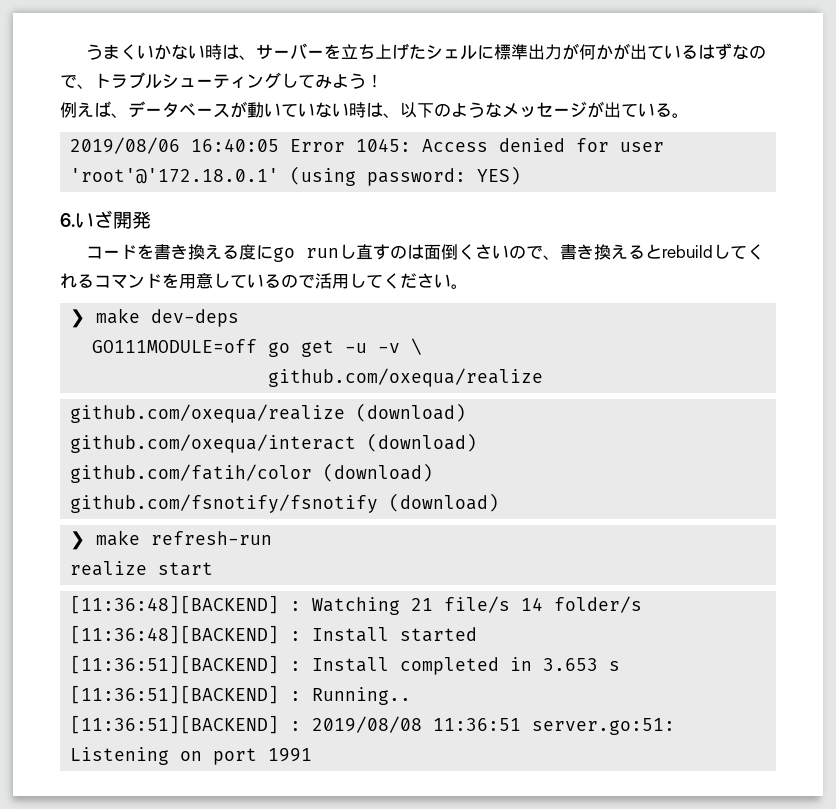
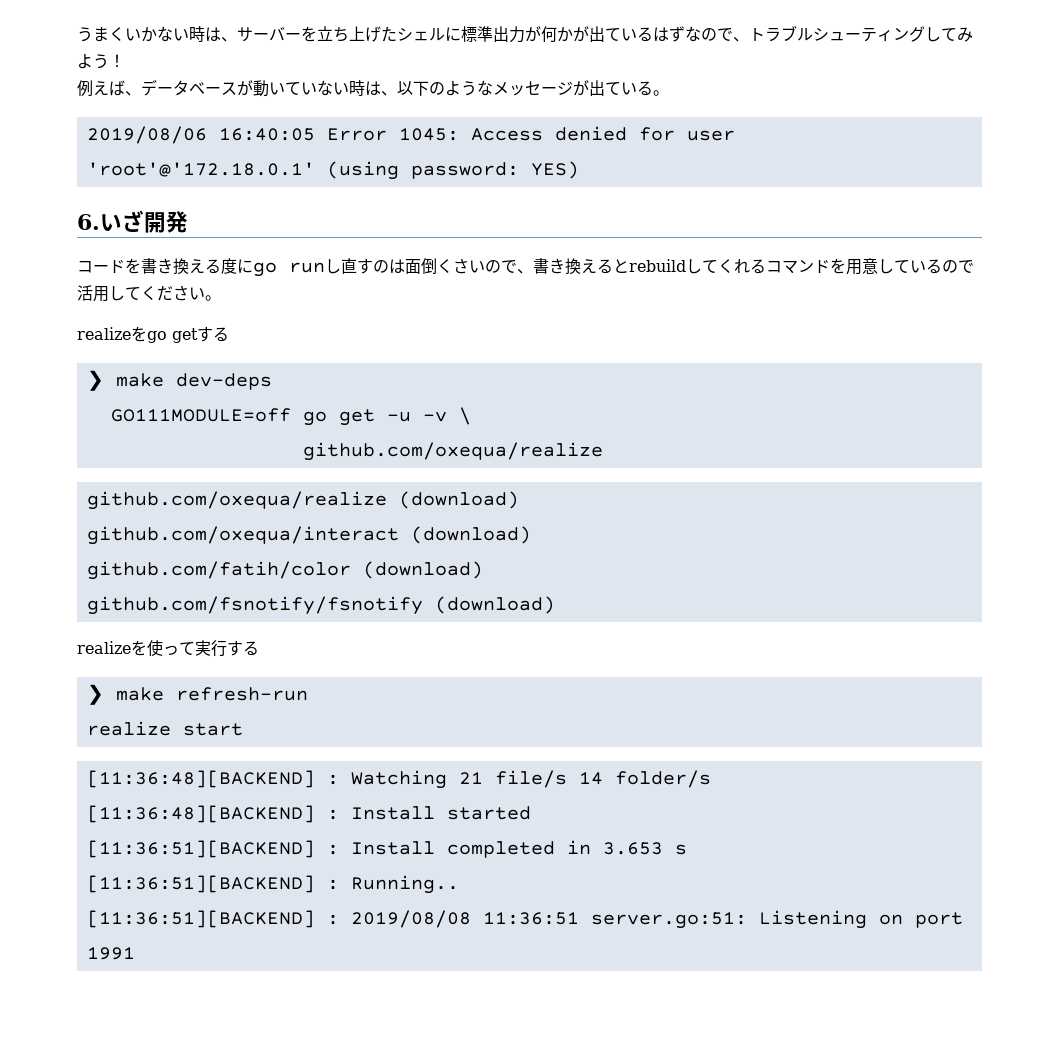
+ realizeをgo getする
+ realizeを使って実行する

